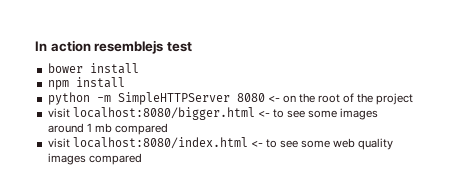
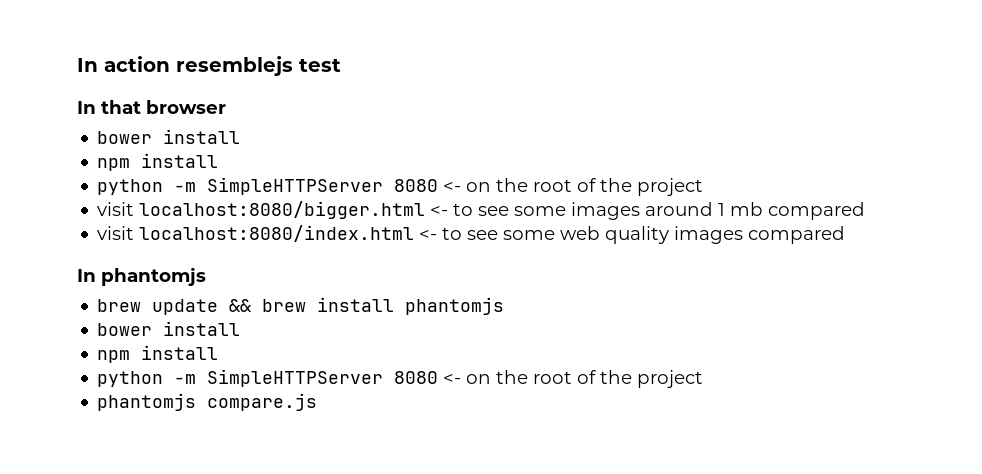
+ In that browser
+ In phantomjs
+ brew update && brew install phantomjs
+ bower install
+ npm install
+ python -m SimpleHTTPServer 8080 <- on the root of the project
+ phantomjs compare.js

